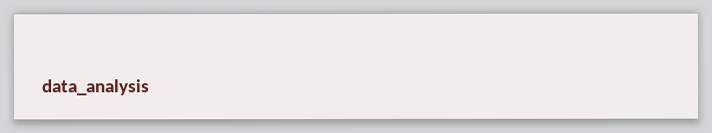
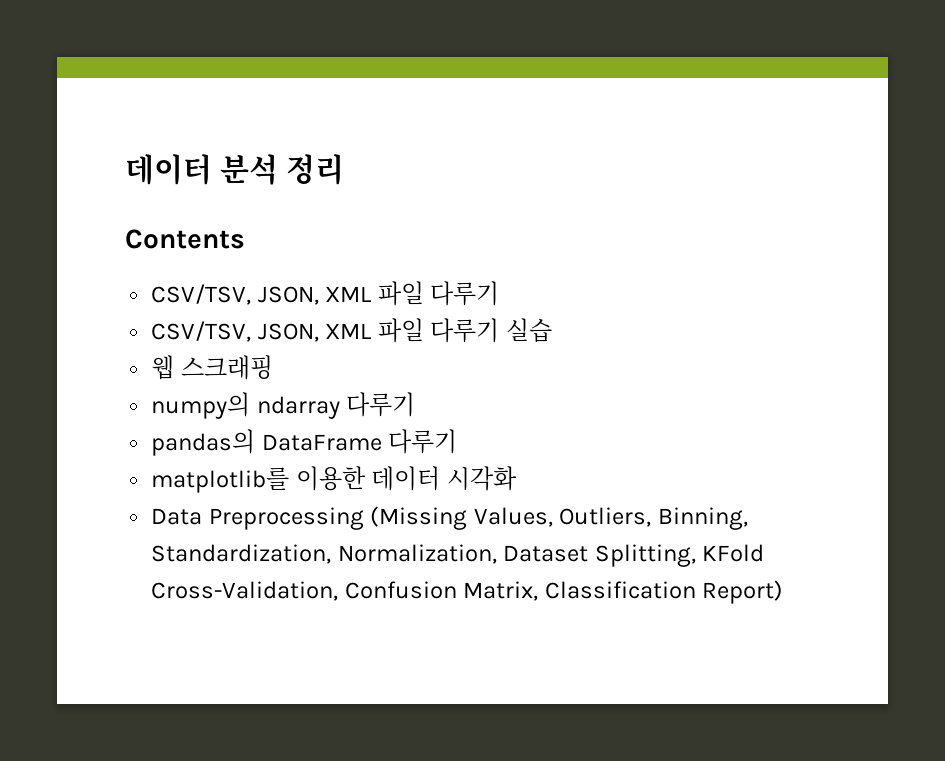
- data_analysis
+ 데이터 분석 정리
+ Contents
+ CSV/TSV, JSON, XML 파일 다루기
+ CSV/TSV, JSON, XML 파일 다루기 실습
+ 웹 스크래핑
+ numpy의 ndarray 다루기
+ pandas의 DataFrame 다루기
+ matplotlib를 이용한 데이터 시각화
+ Data Preprocessing (Missing Values, Outliers, Binning, Standardization, Normalization, Dataset Splitting, KFold Cross-Validation, Confusion Matrix, Classification Report)

